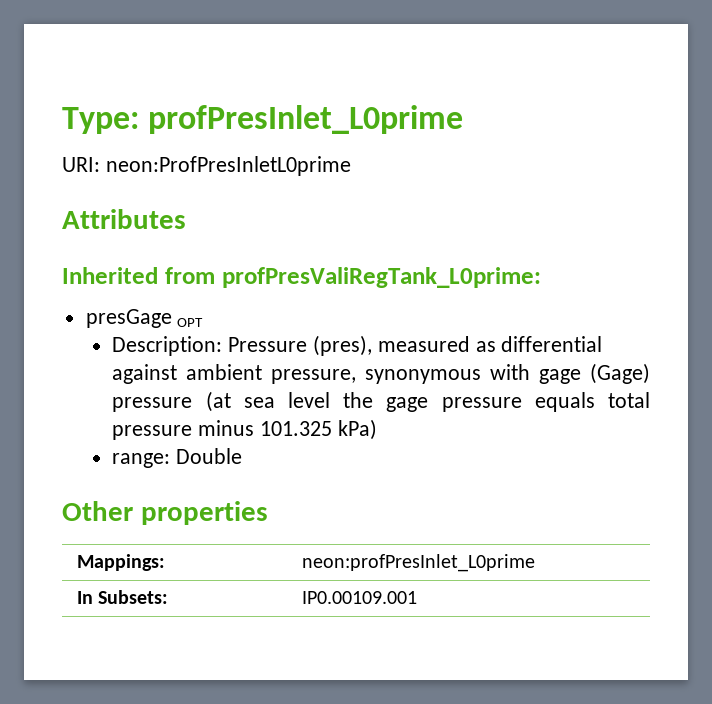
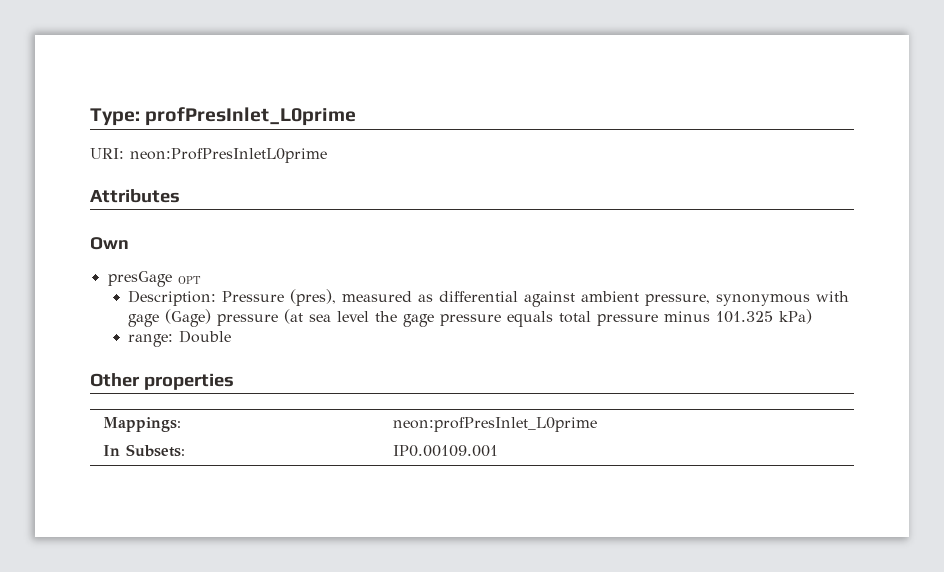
- Inherited from profPresValiRegTank_L0prime:
+ Own

